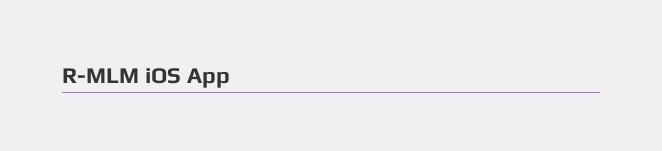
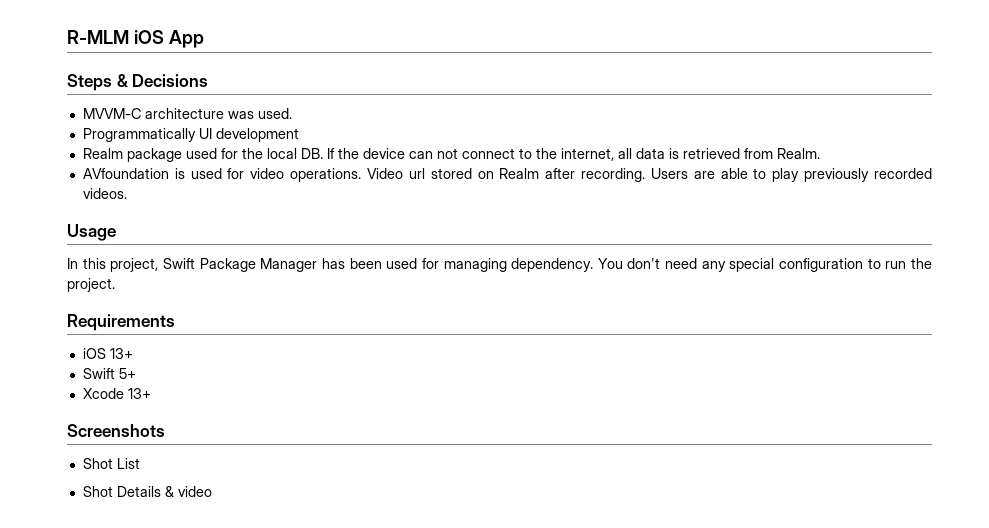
+ Steps & Decisions
+ MVVM-C architecture was used.
+ Programmatically UI development
+ Realm package used for the local DB. If the device can not connect to the internet, all data is retrieved from Realm.
+ AVfoundation is used for video operations. Video url stored on Realm after recording. Users are able to play previously recorded videos.
+ Usage
+ In this project, Swift Package Manager has been used for managing dependency. You don't need any special configuration to run the project.
+ Requirements
+ iOS 13+
+ Swift 5+
+ Xcode 13+
+ Screenshots
+ Shot List
+ Shot Details & video

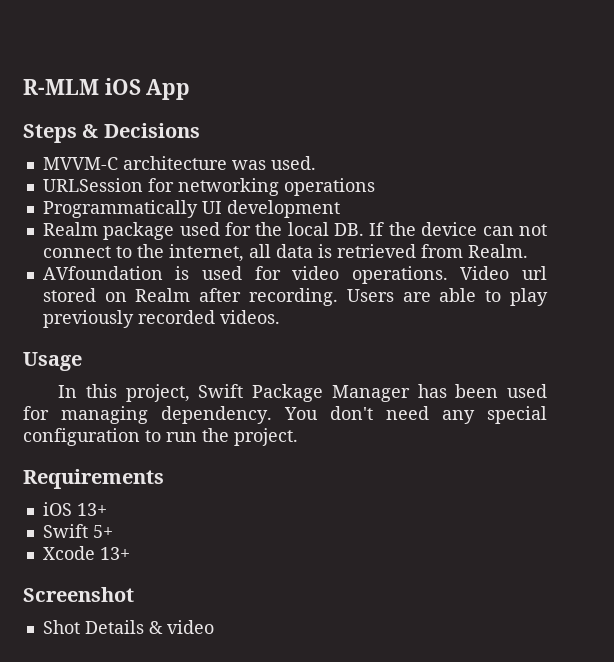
+ URLSession for networking operations
- Screenshots
- Shot List
+ Screenshot

